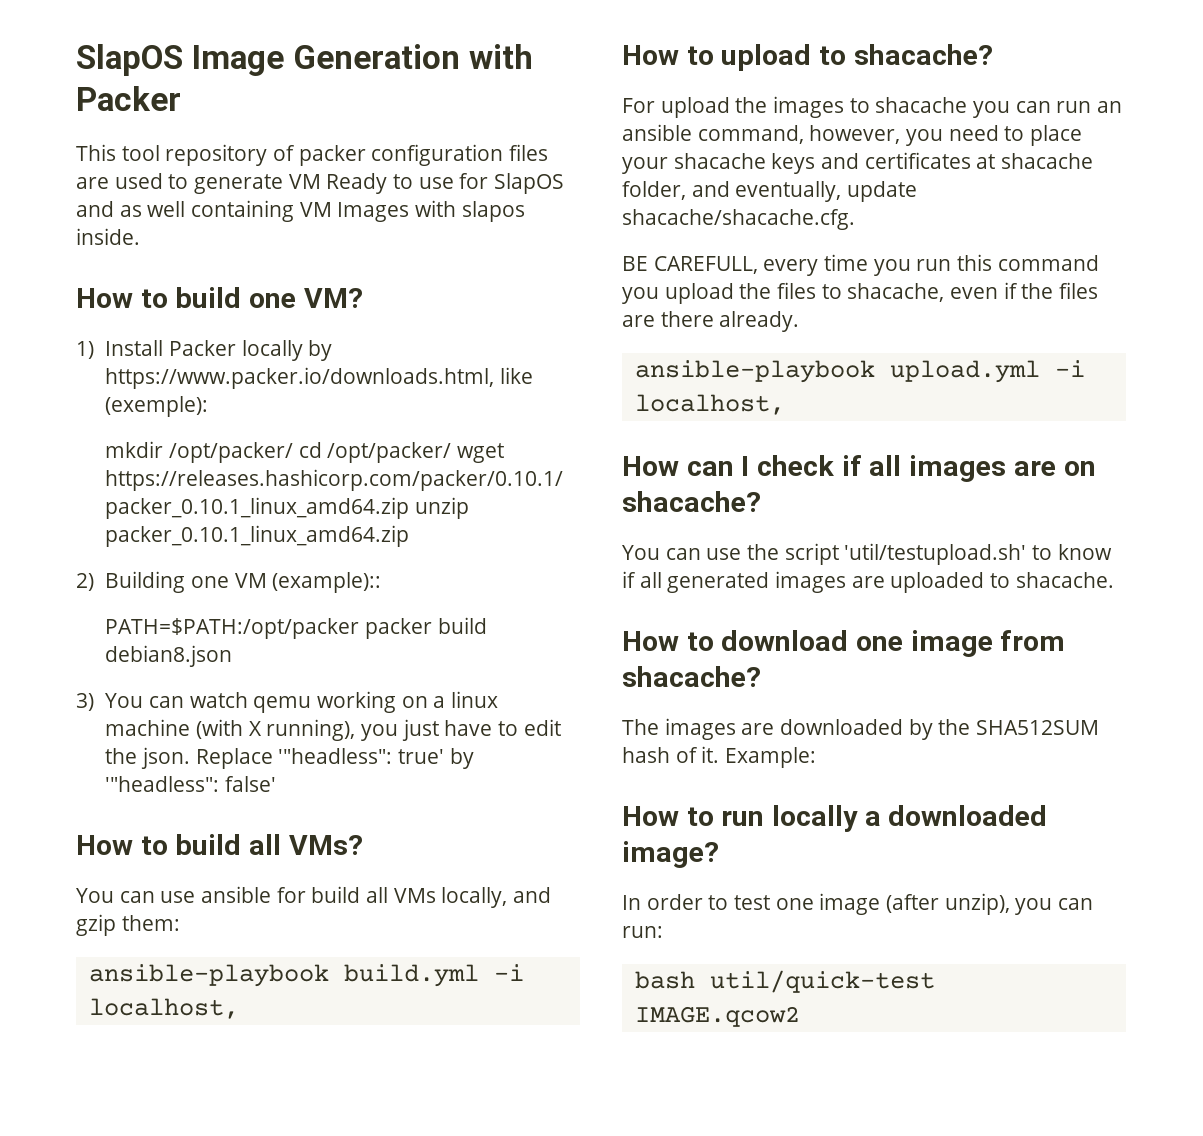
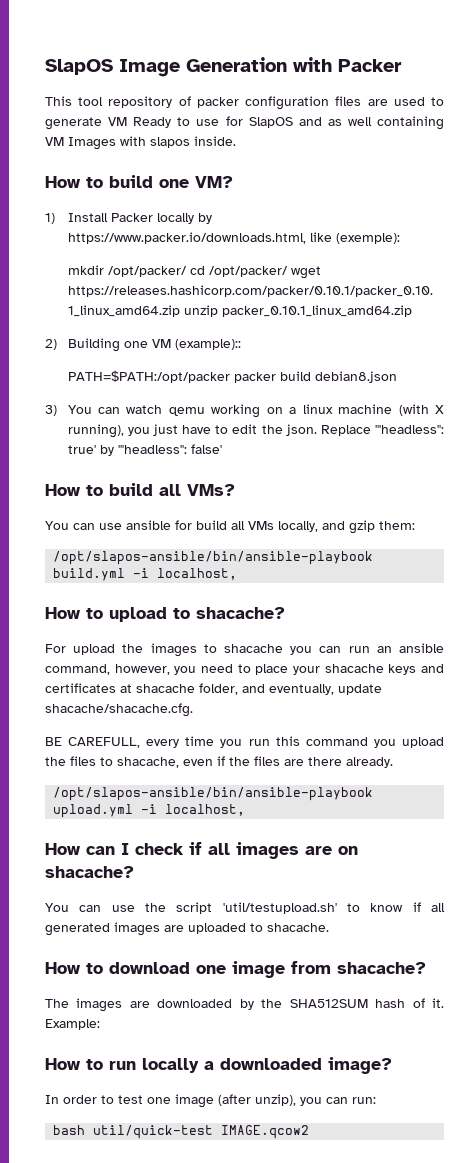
- ansible-playbook build.yml -i localhost,
+ /opt/slapos-ansible/bin/ansible-playbook build.yml -i localhost,
- ansible-playbook upload.yml -i localhost,
+ /opt/slapos-ansible/bin/ansible-playbook upload.yml -i localhost,

